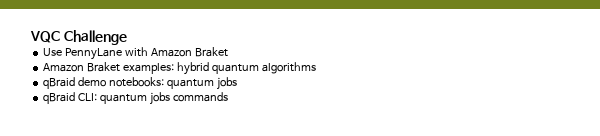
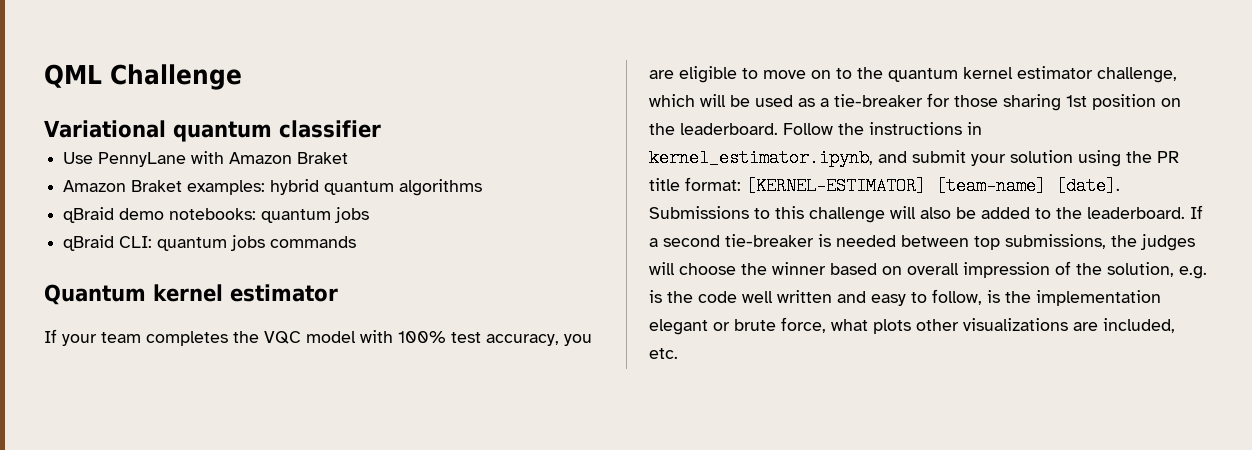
- VQC Challenge
+ QML Challenge
+ Variational quantum classifier
+ Quantum kernel estimator
+ If your team completes the VQC model with 100% test accuracy, you are eligible to move on to the quantum kernel estimator challenge, which will be used as a tie-breaker for those sharing 1st position on the leaderboard. Follow the instructions in kernel_estimator.ipynb, and submit your solution using the PR title format: [KERNEL-ESTIMATOR] [team-name] [date]. Submissions to this challenge will also be added to the leaderboard. If a second tie-breaker is needed between top submissions, the judges will choose the winner based on overall impression of the solution, e.g. is the code well written and easy to follow, is the implementation elegant or brute force, what plots other visualizations are included, etc.

